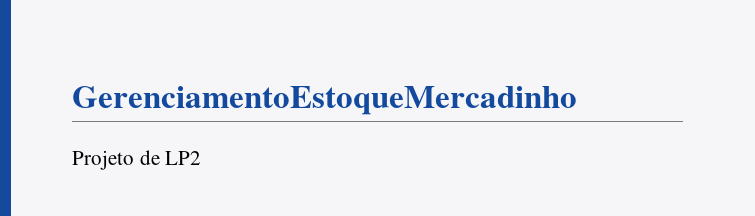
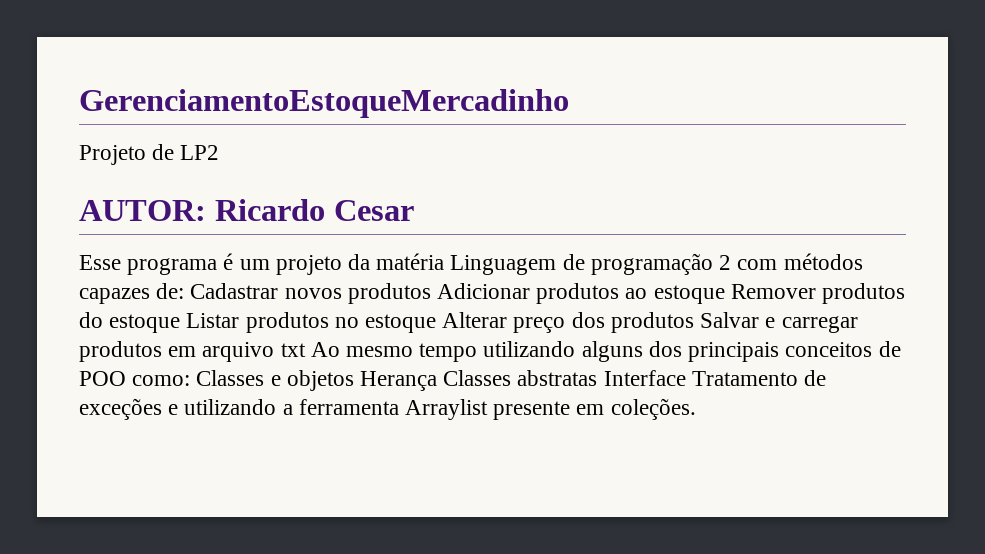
+ AUTOR: Ricardo Cesar
+ Esse programa é um projeto da matéria Linguagem de programação 2 com métodos capazes de: Cadastrar novos produtos Adicionar produtos ao estoque Remover produtos do estoque Listar produtos no estoque Alterar preço dos produtos Salvar e carregar produtos em arquivo txt Ao mesmo tempo utilizando alguns dos principais conceitos de POO como: Classes e objetos Herança Classes abstratas Interface Tratamento de exceções e utilizando a ferramenta Arraylist presente em coleções.

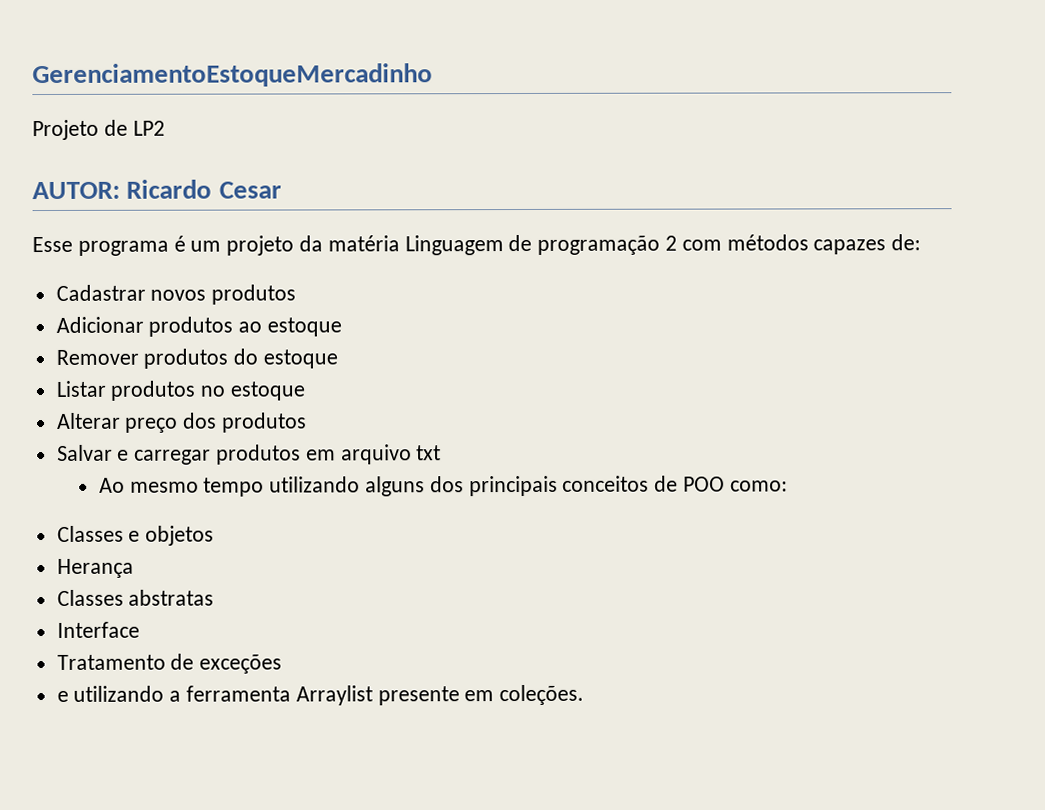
- Esse programa é um projeto da matéria Linguagem de programação 2 com métodos capazes de: Cadastrar novos produtos Adicionar produtos ao estoque Remover produtos do estoque Listar produtos no estoque Alterar preço dos produtos Salvar e carregar produtos em arquivo txt Ao mesmo tempo utilizando alguns dos principais conceitos de POO como: Classes e objetos Herança Classes abstratas Interface Tratamento de exceções e utilizando a ferramenta Arraylist presente em coleções.
+ Esse programa é um projeto da matéria Linguagem de programação 2 com métodos capazes de:
+ Cadastrar novos produtos
+ Adicionar produtos ao estoque
+ Remover produtos do estoque
+ Listar produtos no estoque
+ Alterar preço dos produtos
+ Salvar e carregar produtos em arquivo txt
+ Ao mesmo tempo utilizando alguns dos principais conceitos de POO como:
+ Classes e objetos
+ Herança
+ Classes abstratas
+ Interface
+ Tratamento de exceções
+ e utilizando a ferramenta Arraylist presente em coleções.

